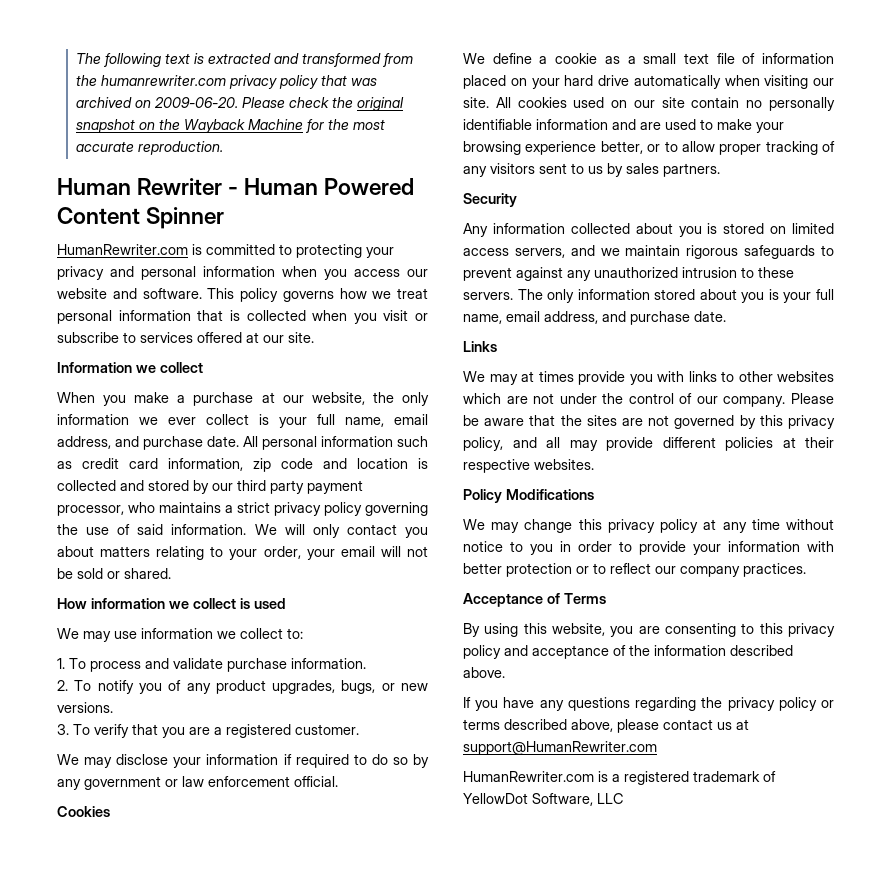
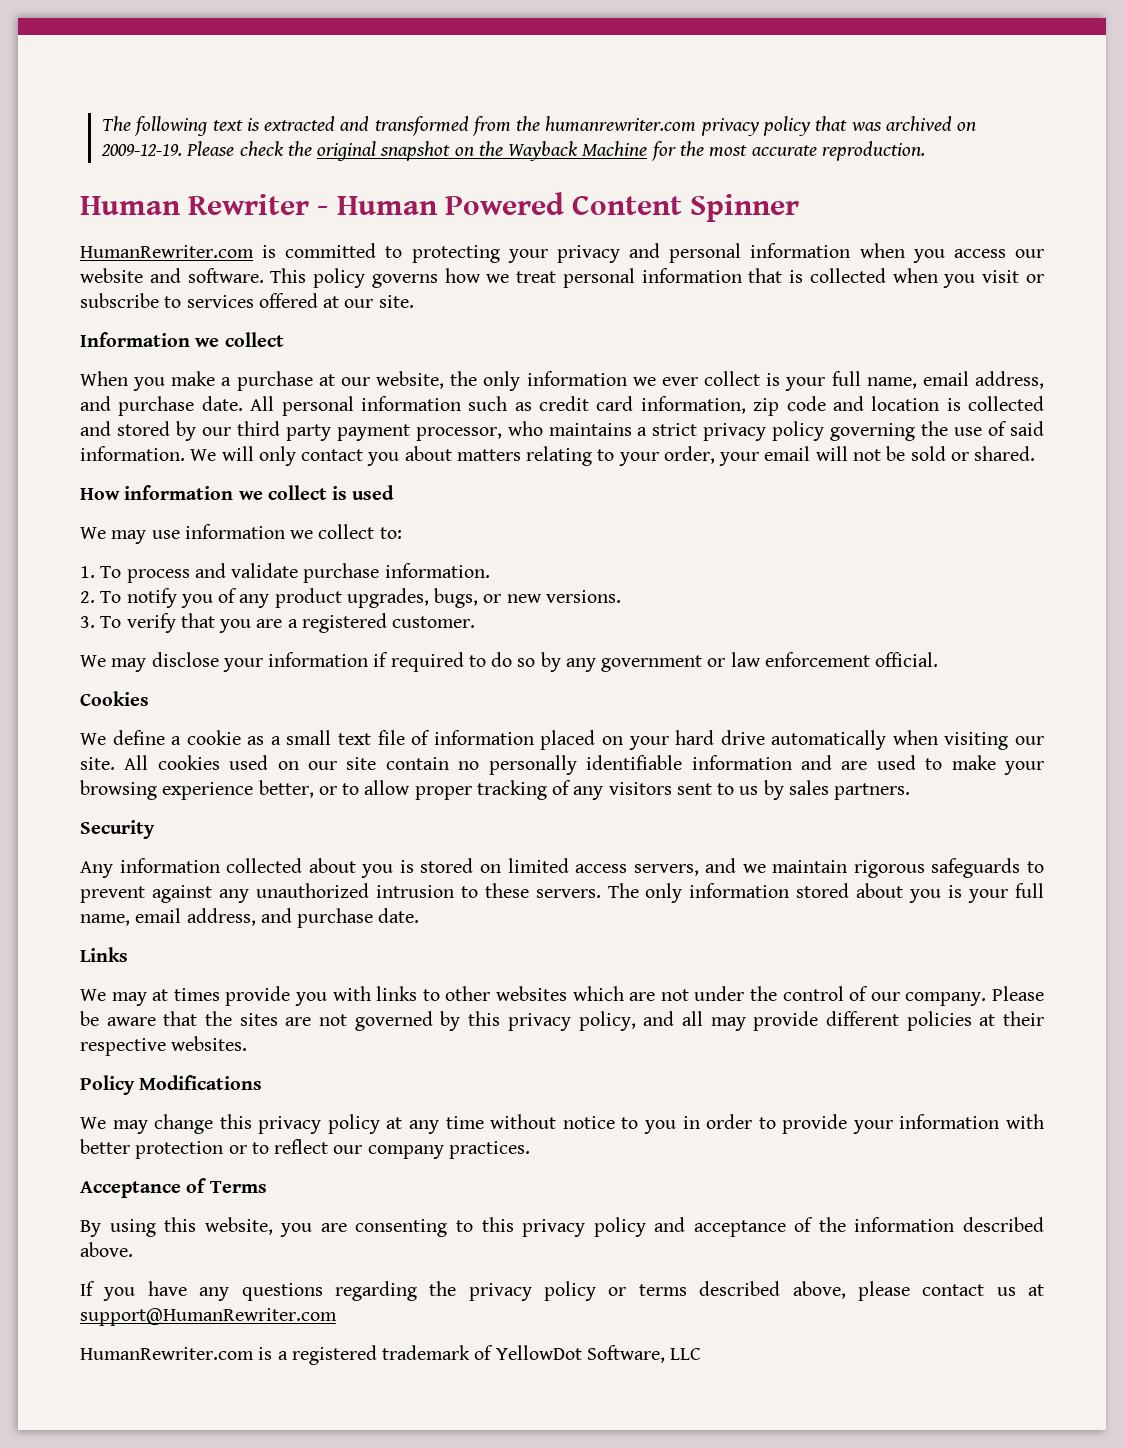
- The following text is extracted and transformed from the humanrewriter.com privacy policy that was archived on 2009-06-20.
+ The following text is extracted and transformed from the humanrewriter.com privacy policy that was archived on 2009-12-19.

